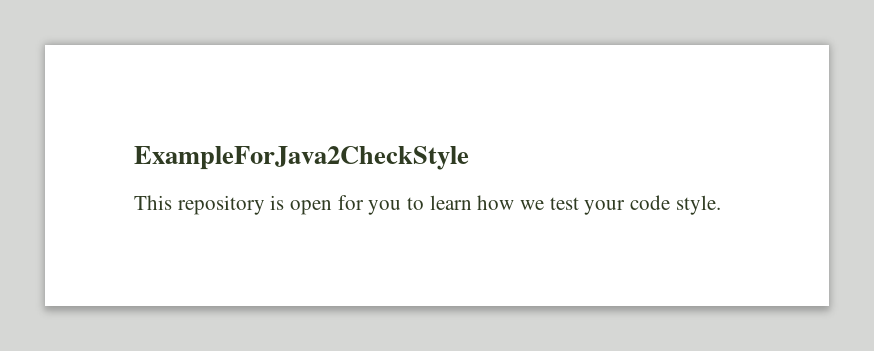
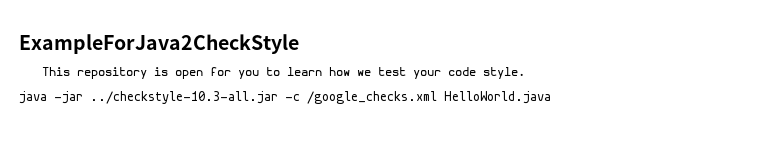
+ java -jar ../checkstyle-10.3-all.jar -c /google_checks.xml HelloWorld.java

